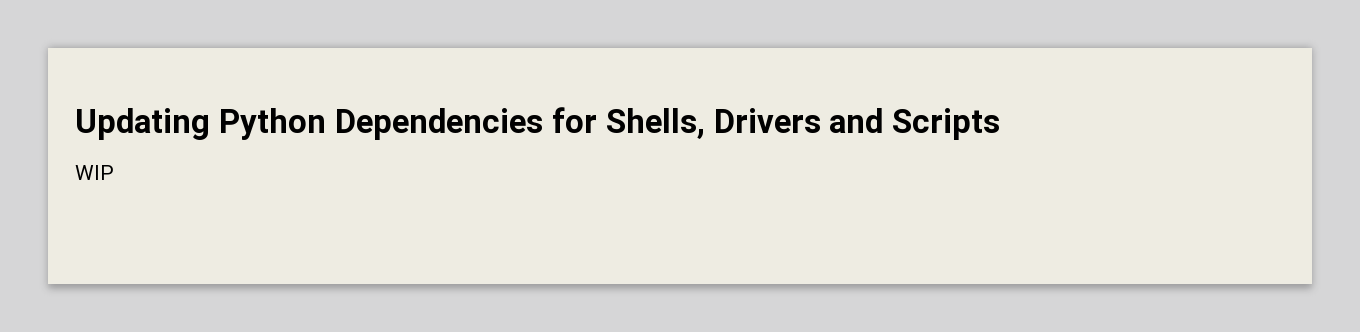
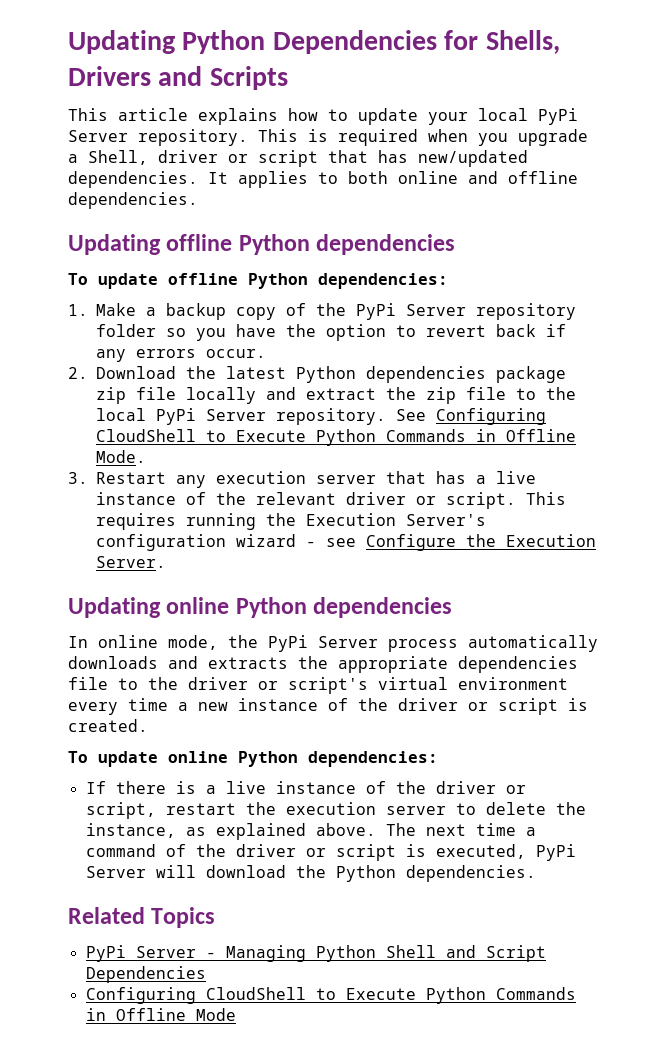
- WIP
+ This article explains how to update your local PyPi Server repository. This is required when you upgrade a Shell, driver or script that has new/updated dependencies. It applies to both online and offline dependencies.
+ Updating offline Python dependencies
+ To update offline Python dependencies:
+ 1. Make a backup copy of the PyPi Server repository folder so you have the option to revert back if any errors occur.
+ 2. Download the latest Python dependencies package zip file locally and extract the zip file to the local PyPi Server repository. See Configuring CloudShell to Execute Python Commands in Offline Mode.
+ 3. Restart any execution server that has a live instance of the relevant driver or script. This requires running the Execution Server's configuration wizard - see Configure the Execution Server.
+ Updating online Python dependencies
+ In online mode, the PyPi Server process automatically downloads and extracts the appropriate dependencies file to the driver or script's virtual environment every time a new instance of the driver or script is created.
+ To update online Python dependencies:
+ If there is a live instance of the driver or script, restart the execution server to delete the instance, as explained above. The next time a command of the driver or script is executed, PyPi Server will download the Python dependencies.
+ Related Topics
+ PyPi Server - Managing Python Shell and Script Dependencies
+ Configuring CloudShell to Execute Python Commands in Offline Mode

